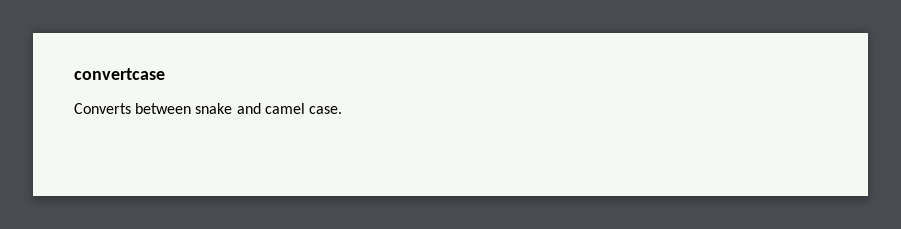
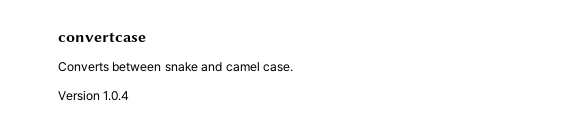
+ Version 1.0.4

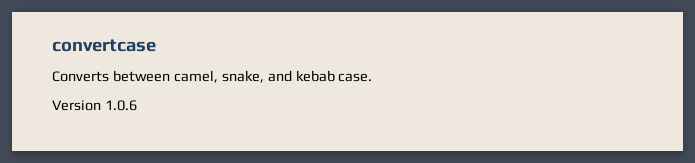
- Converts between snake and camel case.
+ Converts between camel, snake, and kebab case.
- Version 1.0.4
+ Version 1.0.6

